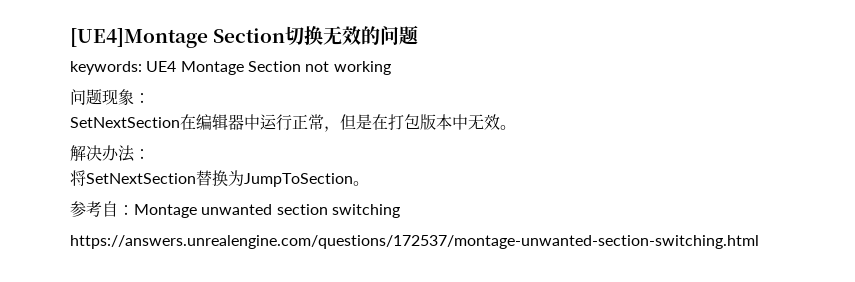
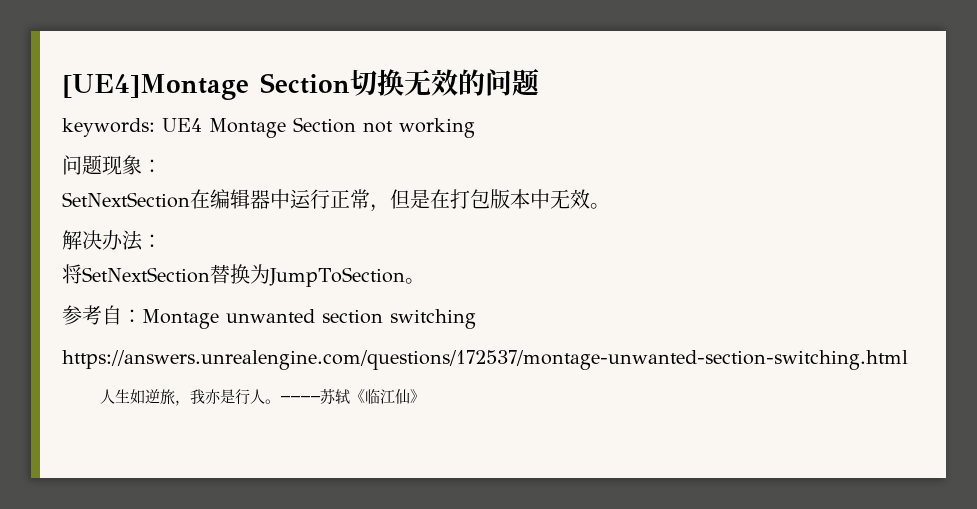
+ 人生如逆旅，我亦是行人。----苏轼《临江仙》

